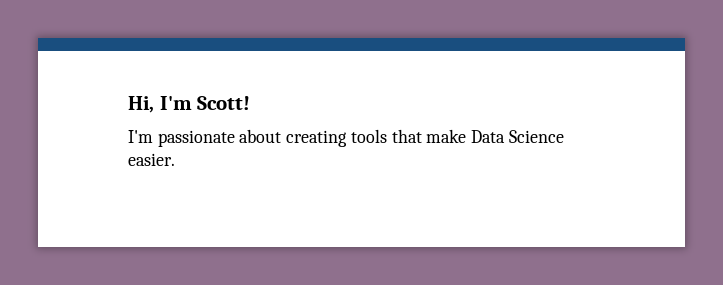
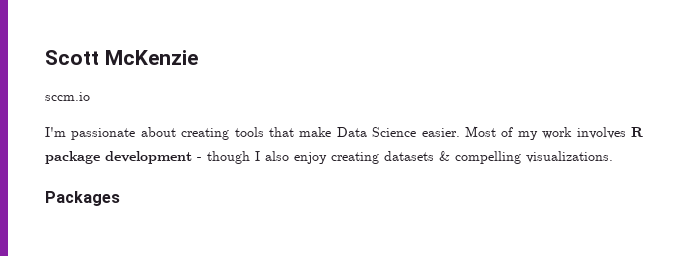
- Hi, I'm Scott!
+ Scott McKenzie
+ sccm.io
+ Most of my work involves R package development - though I also enjoy creating datasets & compelling visualizations.
+ Packages

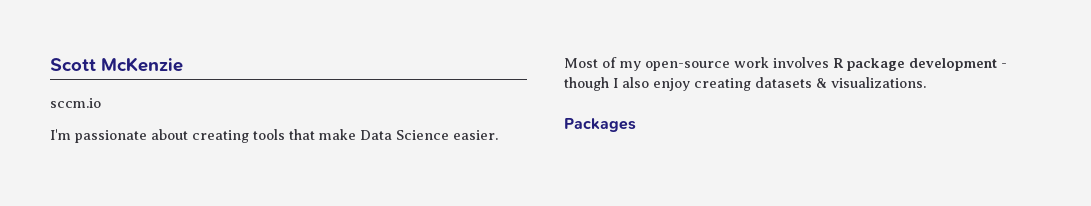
- Most of my work involves R package development - though I also enjoy creating datasets & compelling visualizations.
+ Most of my open-source work involves R package development - though I also enjoy creating datasets & visualizations.

